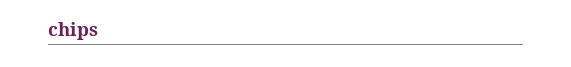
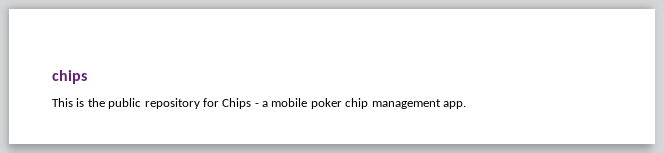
+ This is the public repository for Chips - a mobile poker chip management app.

